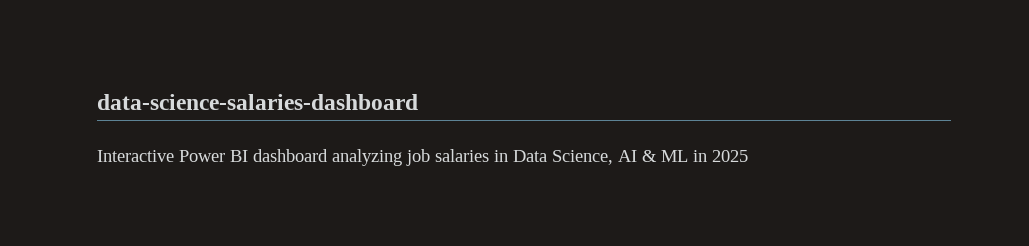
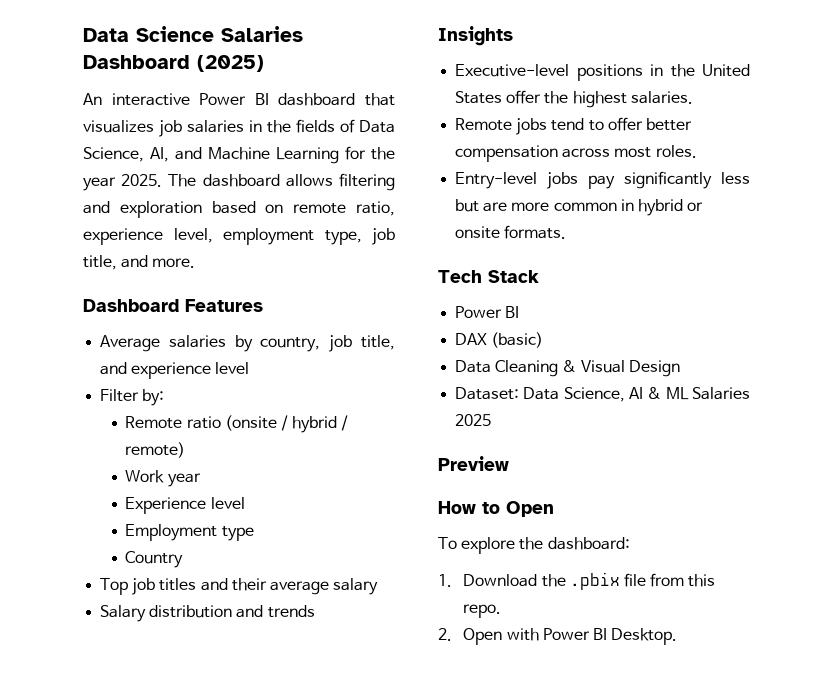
- data-science-salaries-dashboard
- Interactive Power BI dashboard analyzing job salaries in Data Science, AI & ML in 2025
+ Data Science Salaries Dashboard (2025)
+ An interactive Power BI dashboard that visualizes job salaries in the fields of Data Science, AI, and Machine Learning for the year 2025. The dashboard allows filtering and exploration based on remote ratio, experience level, employment type, job title, and more.
+ Dashboard Features
+ Average salaries by country, job title, and experience level
+ Filter by:
+ Remote ratio (onsite / hybrid / remote)
+ Work year
+ Experience level
+ Employment type
+ Country
+ Top job titles and their average salary
+ Salary distribution and trends
+ Insights
+ Executive-level positions in the United States offer the highest salaries.
+ Remote jobs tend to offer better compensation across most roles.
+ Entry-level jobs pay significantly less but are more common in hybrid or onsite formats.
+ Tech Stack
+ Power BI
+ DAX (basic)
+ Data Cleaning & Visual Design
+ Dataset: Data Science, AI & ML Salaries 2025
+ Preview
+ How to Open
+ To explore the dashboard:
+ 1. Download the .pbix file from this repo.
+ 2. Open with Power BI Desktop.

